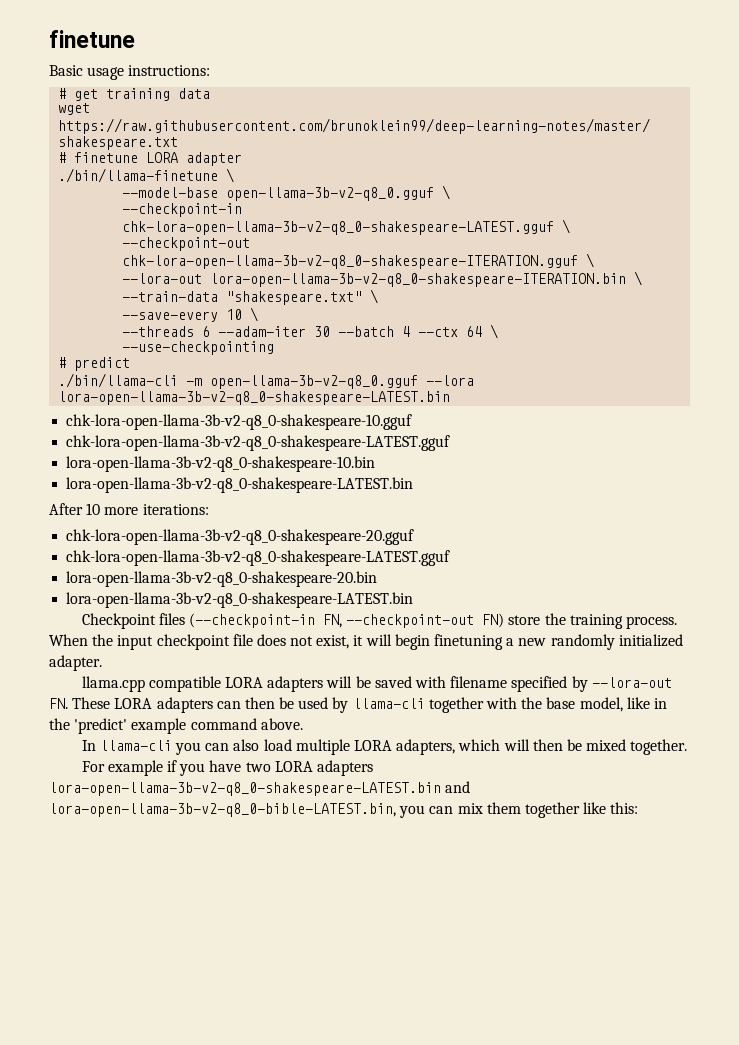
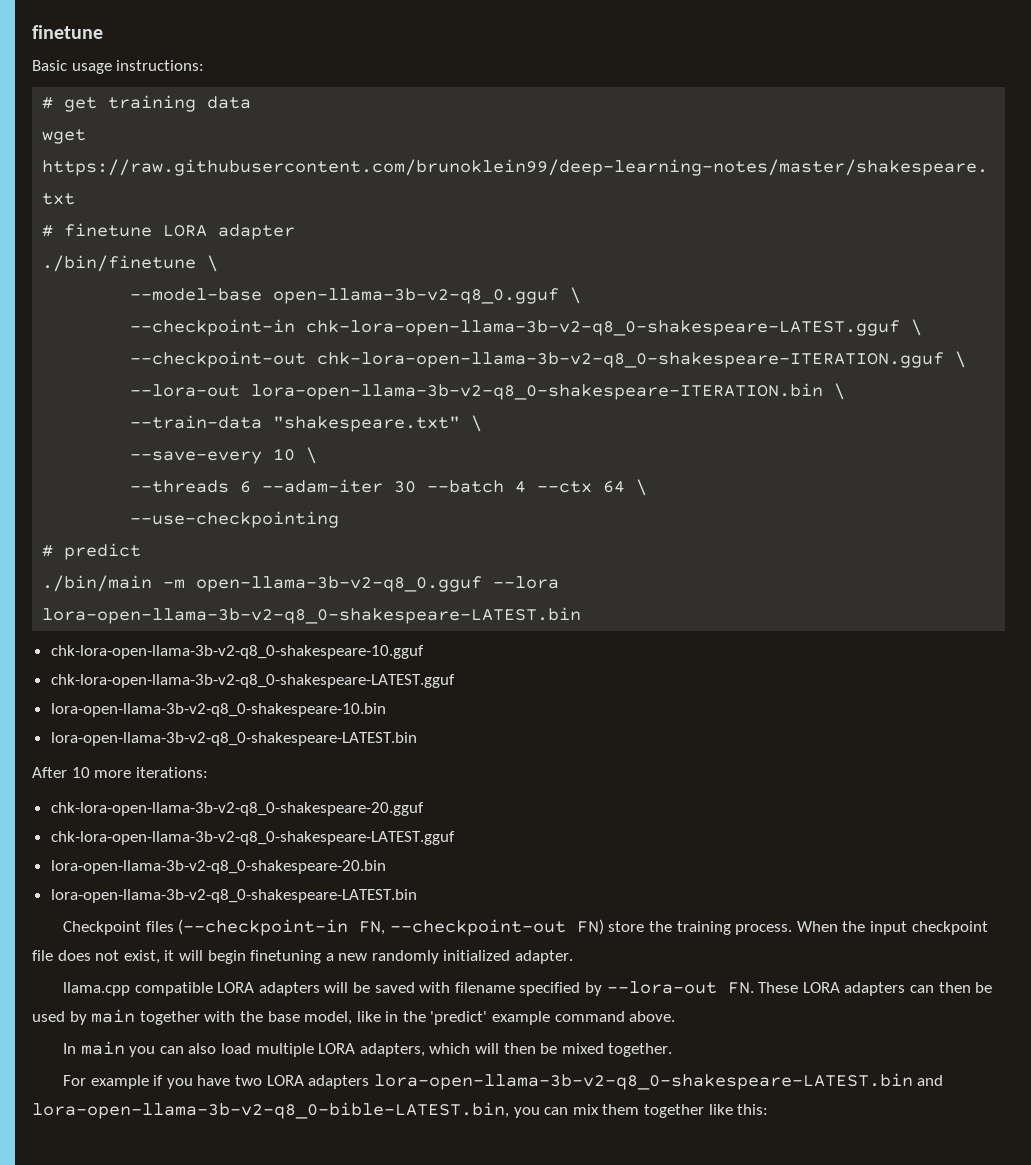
- ./bin/llama-finetune \
+ ./bin/finetune \
- ./bin/llama-cli -m open-llama-3b-v2-q8_0.gguf --lora lora-open-llama-3b-v2-q8_0-shakespeare-LATEST.bin
+ ./bin/main -m open-llama-3b-v2-q8_0.gguf --lora lora-open-llama-3b-v2-q8_0-shakespeare-LATEST.bin
- llama.cpp compatible LORA adapters will be saved with filename specified by --lora-out FN. These LORA adapters can then be used by llama-cli together with the base model, like in the 'predict' example command above.
+ llama.cpp compatible LORA adapters will be saved with filename specified by --lora-out FN. These LORA adapters can then be used by main together with the base model, like in the 'predict' example command above.
- In llama-cli you can also load multiple LORA adapters, which will then be mixed together.
+ In main you can also load multiple LORA adapters, which will then be mixed together.

